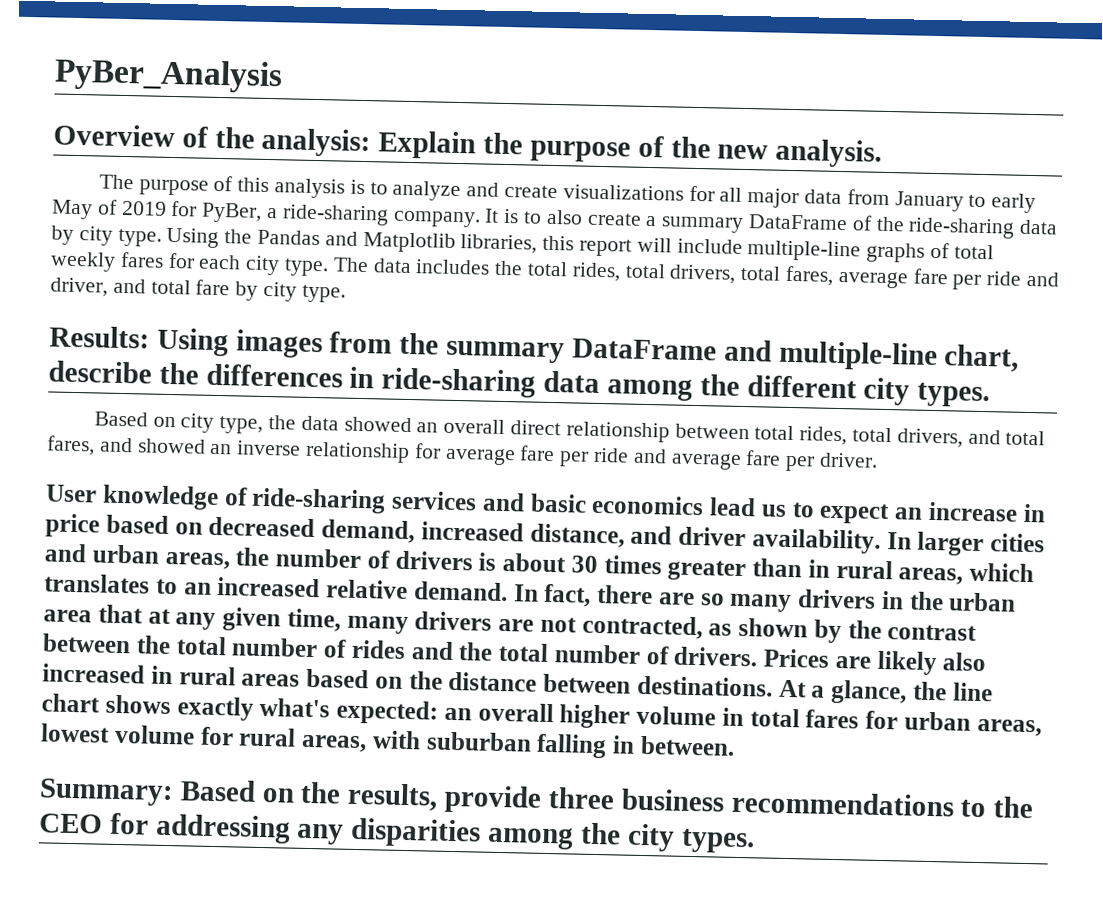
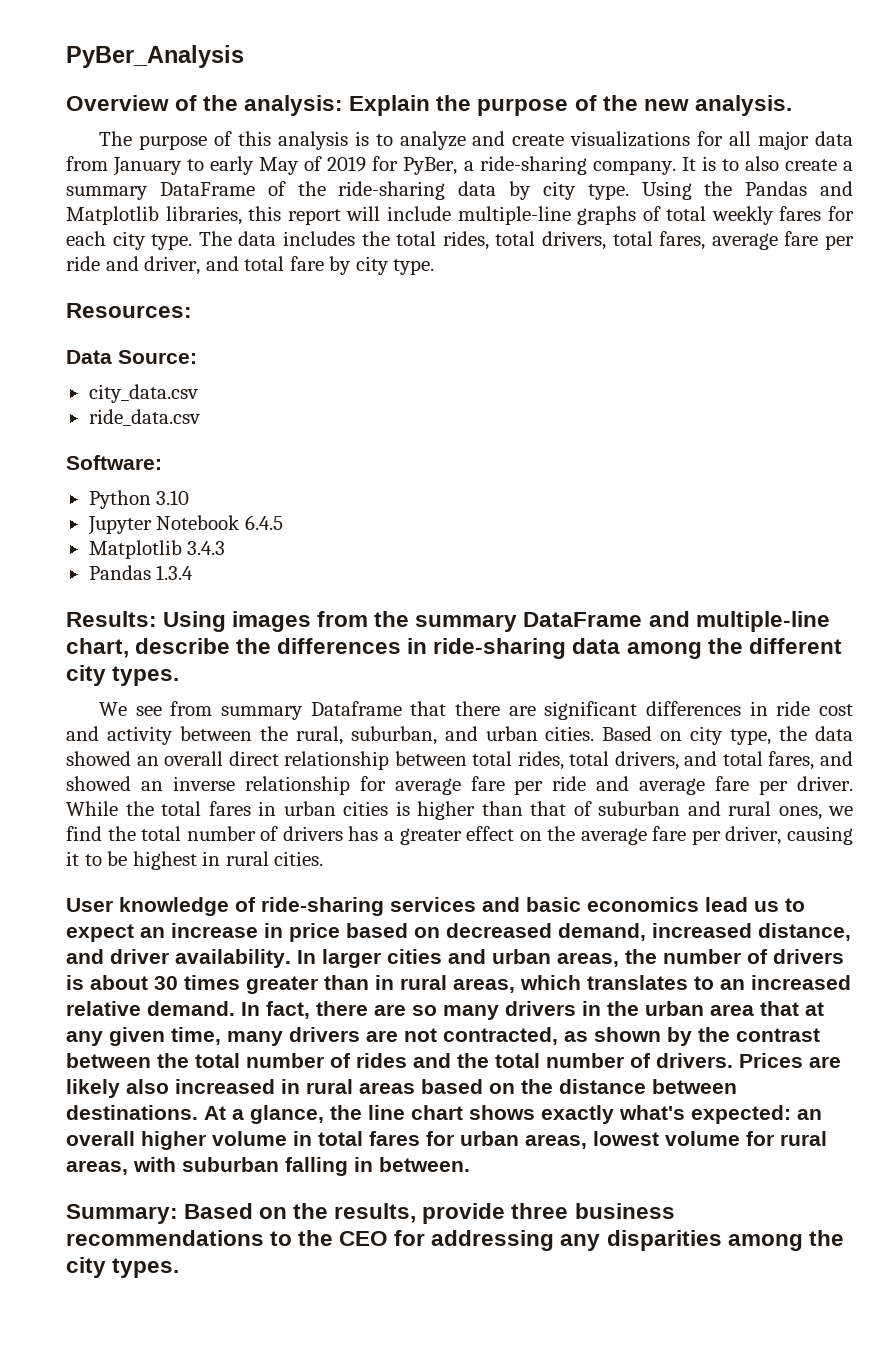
+ Resources:
+ Data Source:
+ city_data.csv
+ ride_data.csv
+ Software:
+ Python 3.10
+ Jupyter Notebook 6.4.5
+ Matplotlib 3.4.3
+ Pandas 1.3.4
+ We see from summary Dataframe that there are significant differences in ride cost and activity between the rural, suburban, and urban cities.
+ While the total fares in urban cities is higher than that of suburban and rural ones, we find the total number of drivers has a greater effect on the average fare per driver, causing it to be highest in rural cities.

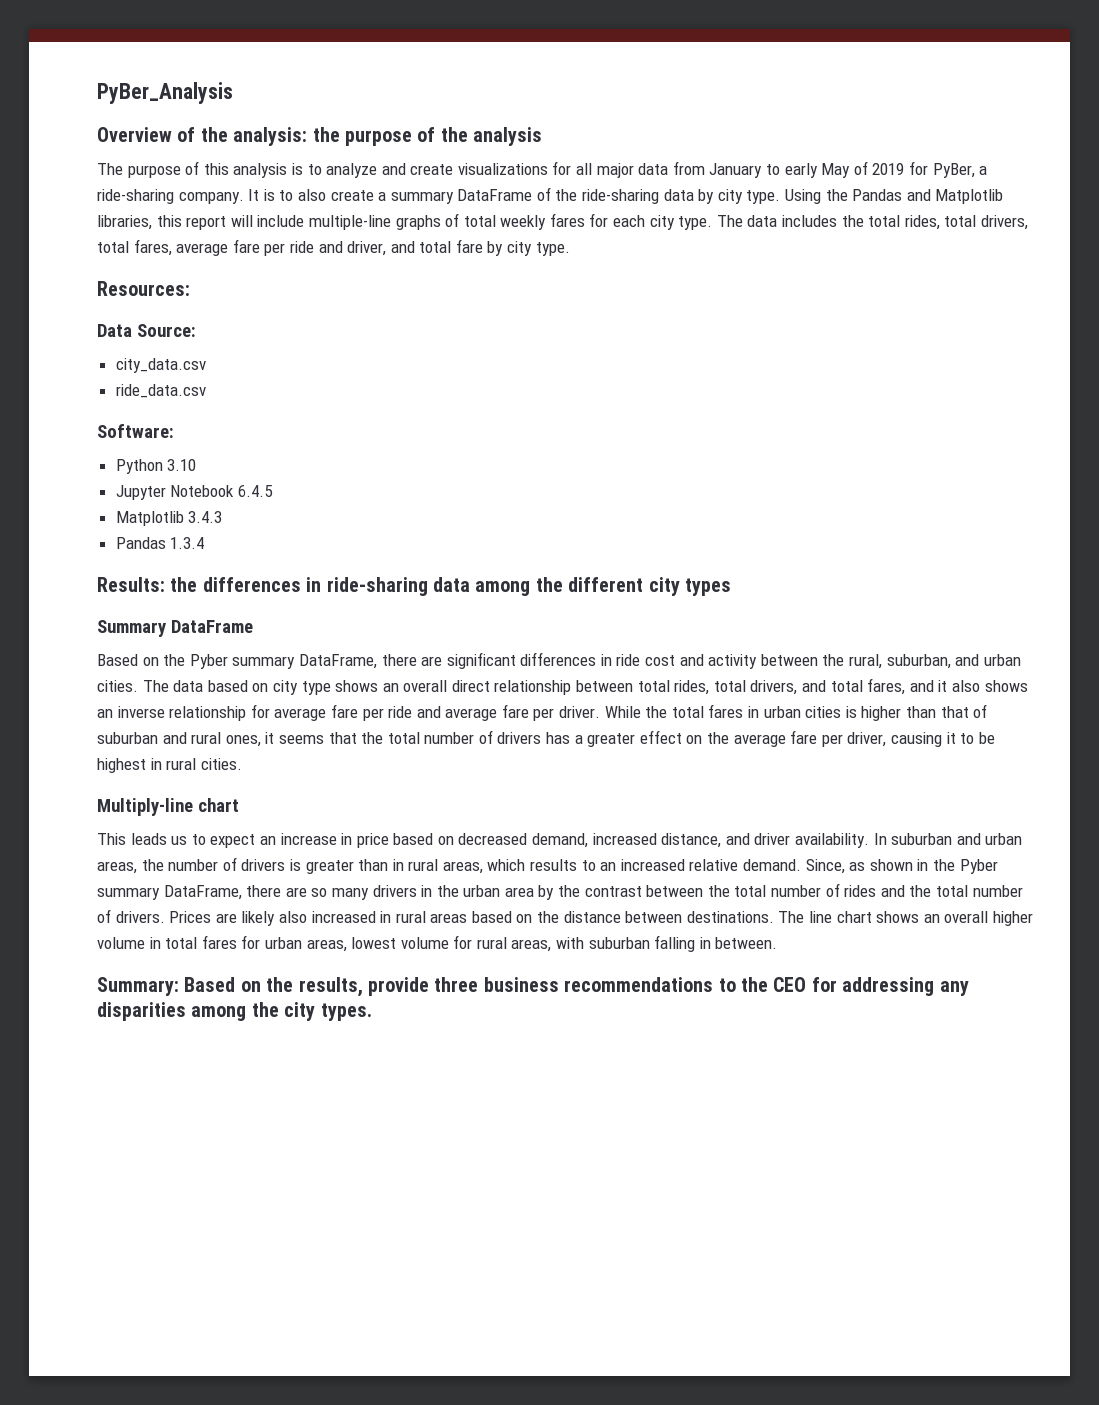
- Overview of the analysis: Explain the purpose of the new analysis.
+ Overview of the analysis: the purpose of the analysis
- Results: Using images from the summary DataFrame and multiple-line chart, describe the differences in ride-sharing data among the different city types.
- We see from summary Dataframe that there are significant differences in ride cost and activity between the rural, suburban, and urban cities.
+ Results: the differences in ride-sharing data among the different city types
+ Summary DataFrame
+ Based on the Pyber summary DataFrame, there are significant differences in ride cost and activity between the rural, suburban, and urban cities.
- Based on city type, the data showed an overall direct relationship between total rides, total drivers, and total fares, and showed an inverse relationship for average fare per ride and average fare per driver.
+ The data based on city type shows an overall direct relationship between total rides, total drivers, and total fares, and it also shows an inverse relationship for average fare per ride and average fare per driver.
- While the total fares in urban cities is higher than that of suburban and rural ones, we find the total number of drivers has a greater effect on the average fare per driver, causing it to be highest in rural cities.
+ While the total fares in urban cities is higher than that of suburban and rural ones, it seems that the total number of drivers has a greater effect on the average fare per driver, causing it to be highest in rural cities.
- User knowledge of ride-sharing services and basic economics lead us to expect an increase in price based on decreased demand, increased distance, and driver availability.
+ Multiply-line chart
+ This leads us to expect an increase in price based on decreased demand, increased distance, and driver availability.
- In larger cities and urban areas, the number of drivers is about 30 times greater than in rural areas, which translates to an increased relative demand.
+ In suburban and urban areas, the number of drivers is greater than in rural areas, which results to an increased relative demand.
- In fact, there are so many drivers in the urban area that at any given time, many drivers are not contracted, as shown by the contrast between the total number of rides and the total number of drivers.
+ Since, as shown in the Pyber summary DataFrame, there are so many drivers in the urban area by the contrast between the total number of rides and the total number of drivers.
- At a glance, the line chart shows exactly what's expected: an overall higher volume in total fares for urban areas, lowest volume for rural areas, with suburban falling in between.
+ The line chart shows an overall higher volume in total fares for urban areas, lowest volume for rural areas, with suburban falling in between.

